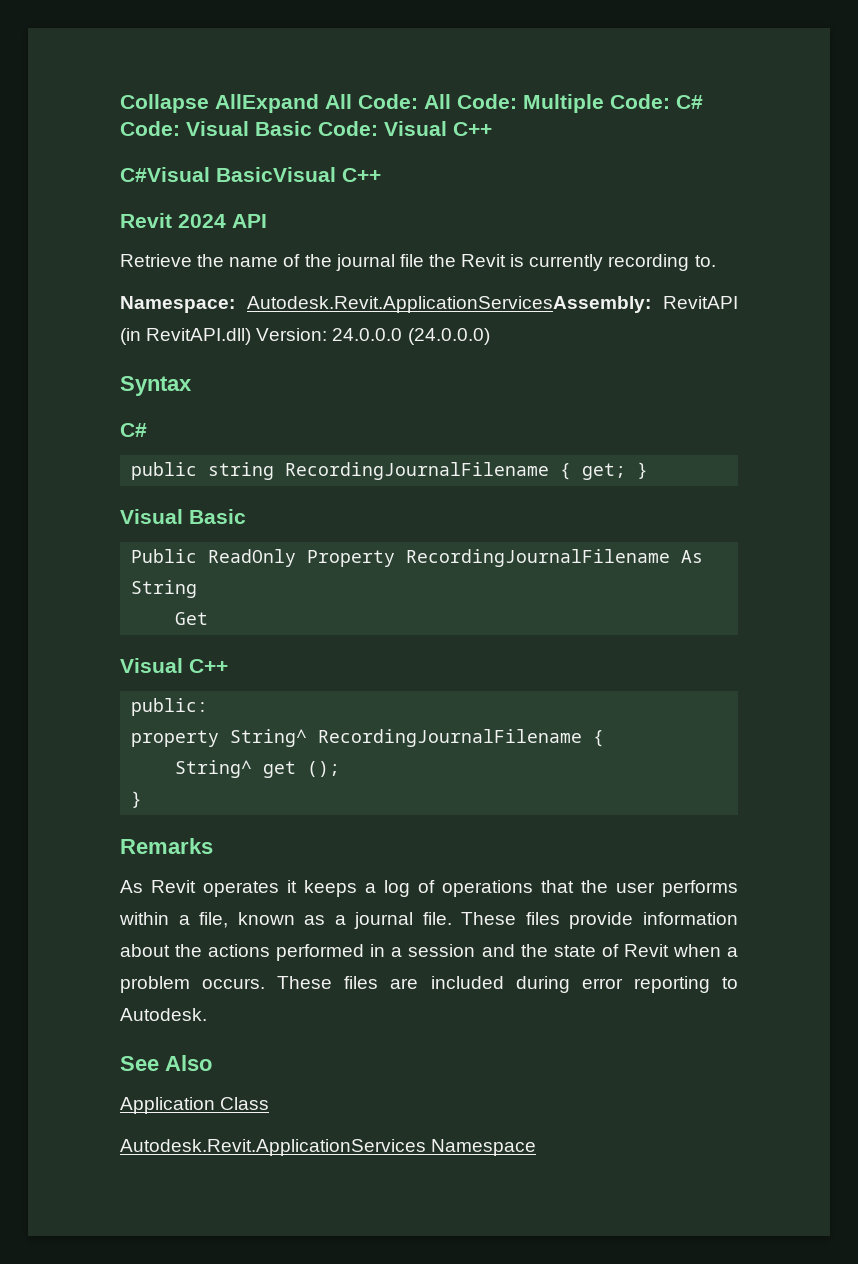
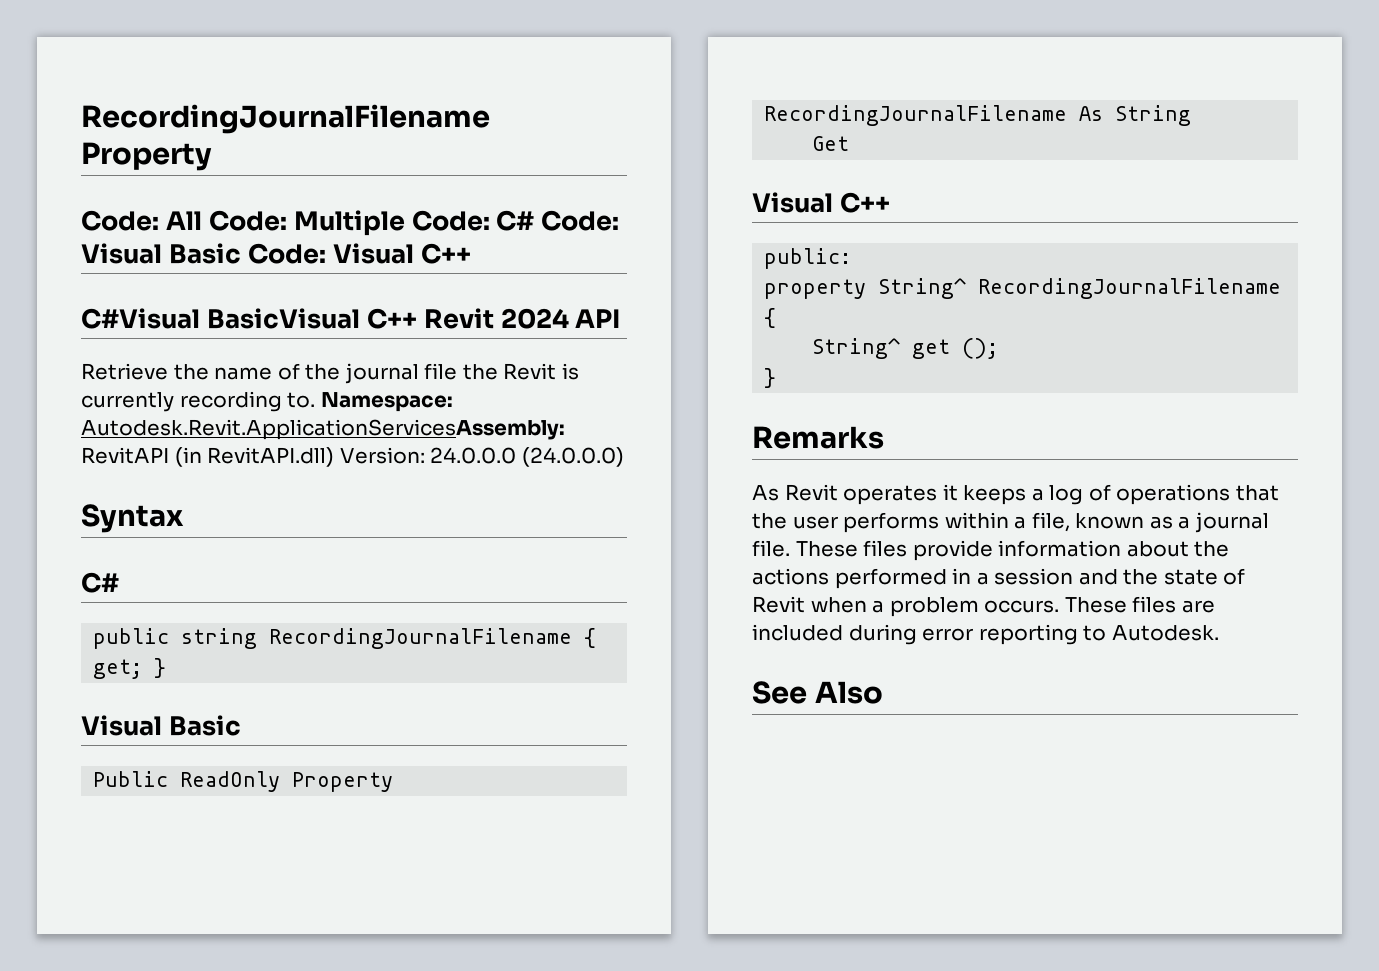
- Collapse AllExpand All Code: All Code: Multiple Code: C# Code: Visual Basic Code: Visual C++
+ RecordingJournalFilename Property
+ Code: All Code: Multiple Code: C# Code: Visual Basic Code: Visual C++
- C#Visual BasicVisual C++
- Revit 2024 API
+ C#Visual BasicVisual C++ Revit 2024 API
- Retrieve the name of the journal file the Revit is currently recording to.
- Namespace: Autodesk.Revit.ApplicationServicesAssembly: RevitAPI (in RevitAPI.dll) Version: 24.0.0.0 (24.0.0.0)
+ Retrieve the name of the journal file the Revit is currently recording to. Namespace: Autodesk.Revit.ApplicationServicesAssembly: RevitAPI (in RevitAPI.dll) Version: 24.0.0.0 (24.0.0.0)
- Application Class
- Autodesk.Revit.ApplicationServices Namespace

